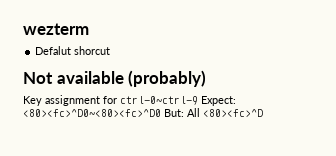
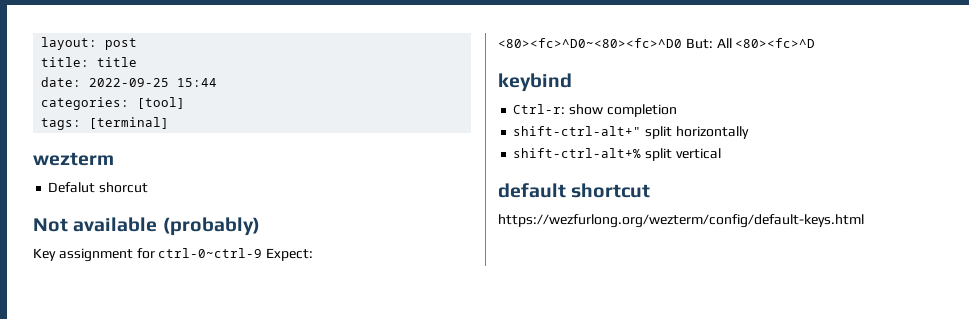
+ layout: post
+ title: title
+ date: 2022-09-25 15:44
+ categories: [tool]
+ tags: [terminal]
+ keybind
+ Ctrl-r: show completion
+ shift-ctrl-alt+" split horizontally
+ shift-ctrl-alt+% split vertical
+ default shortcut
+ https://wezfurlong.org/wezterm/config/default-keys.html

